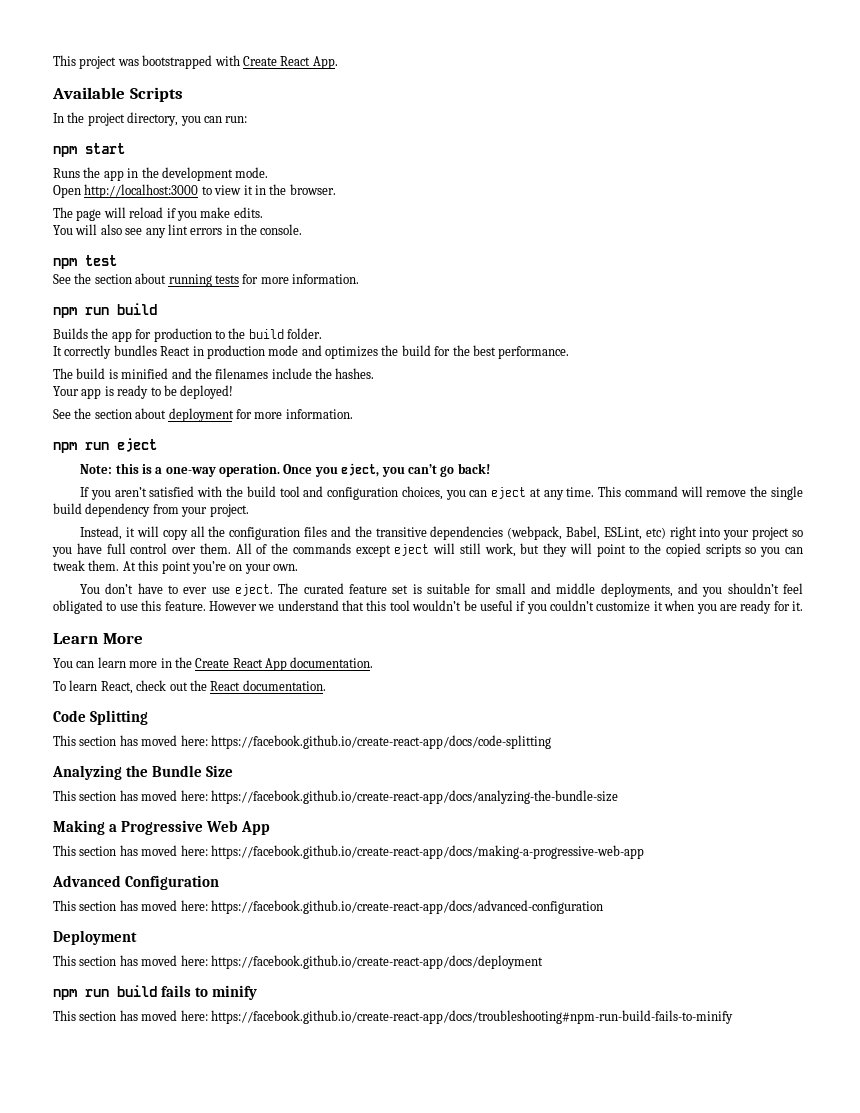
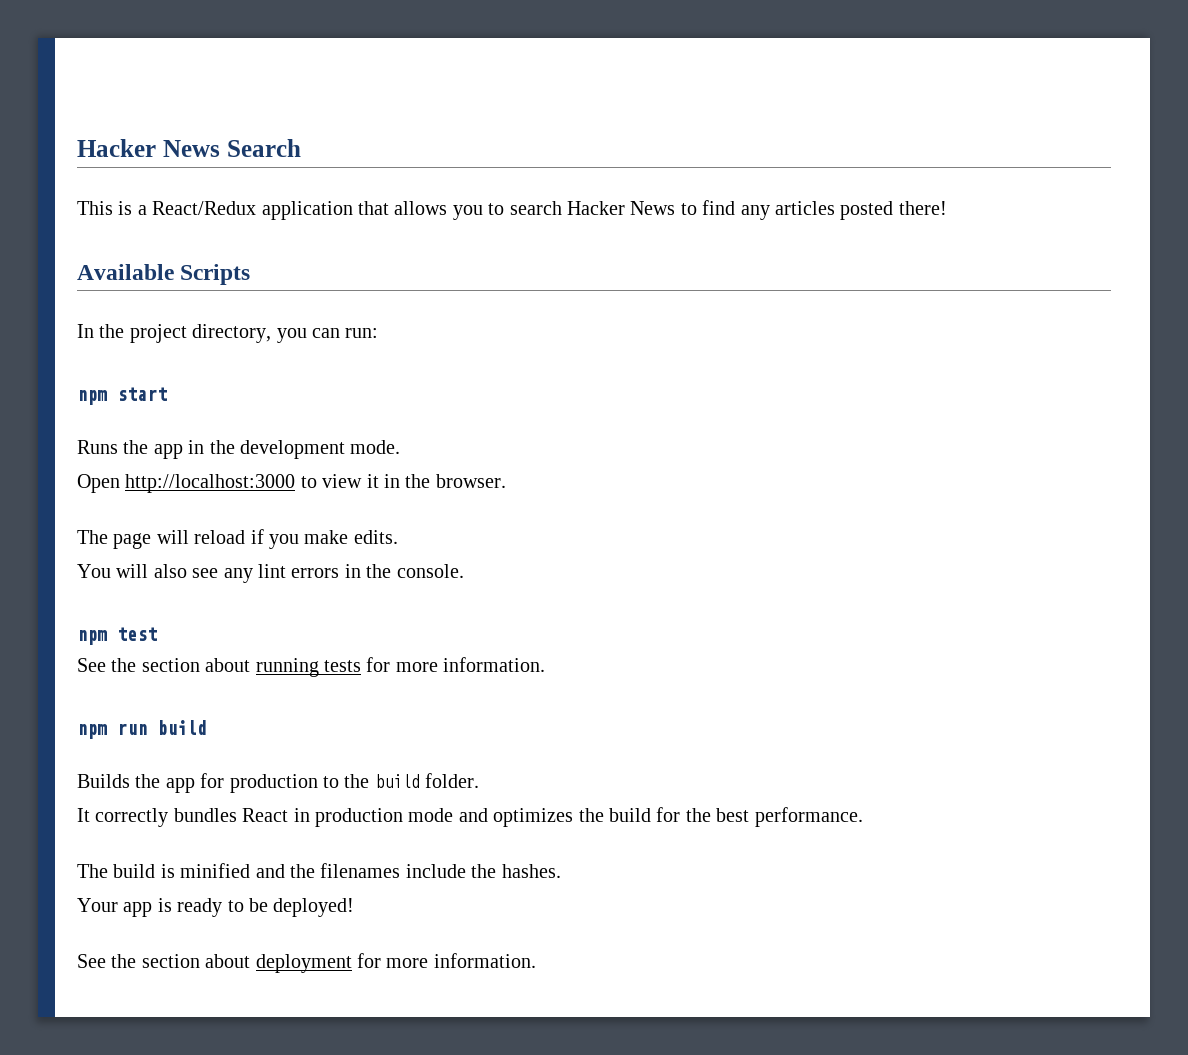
- This project was bootstrapped with Create React App.
+ Hacker News Search
+ This is a React/Redux application that allows you to search Hacker News to find any articles posted there!
- npm run eject
- Note: this is a one-way operation. Once you eject, you can’t go back!
- If you aren’t satisfied with the build tool and configuration choices, you can eject at any time. This command will remove the single build dependency from your project.
- Instead, it will copy all the configuration files and the transitive dependencies (webpack, Babel, ESLint, etc) right into your project so you have full control over them. All of the commands except eject will still work, but they will point to the copied scripts so you can tweak them. At this point you’re on your own.
- You don’t have to ever use eject. The curated feature set is suitable for small and middle deployments, and you shouldn’t feel obligated to use this feature. However we understand that this tool wouldn’t be useful if you couldn’t customize it when you are ready for it.
- Learn More
- You can learn more in the Create React App documentation.
- To learn React, check out the React documentation.
- Code Splitting
- This section has moved here: https://facebook.github.io/create-react-app/docs/code-splitting
- Analyzing the Bundle Size
- This section has moved here: https://facebook.github.io/create-react-app/docs/analyzing-the-bundle-size
- Making a Progressive Web App
- This section has moved here: https://facebook.github.io/create-react-app/docs/making-a-progressive-web-app
- Advanced Configuration
- This section has moved here: https://facebook.github.io/create-react-app/docs/advanced-configuration
- Deployment
- This section has moved here: https://facebook.github.io/create-react-app/docs/deployment
- npm run build fails to minify
- This section has moved here: https://facebook.github.io/create-react-app/docs/troubleshooting#npm-run-build-fails-to-minify

